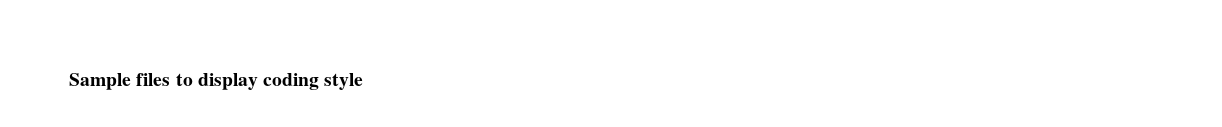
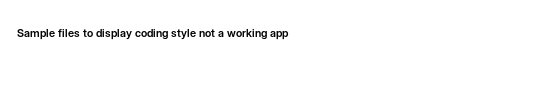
- Sample files to display coding style
+ Sample files to display coding style not a working app

